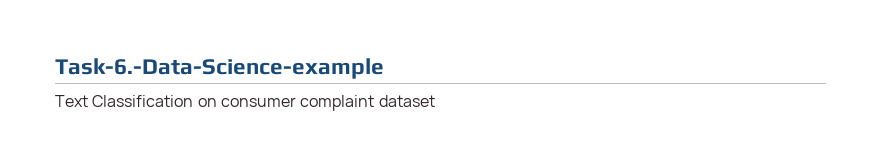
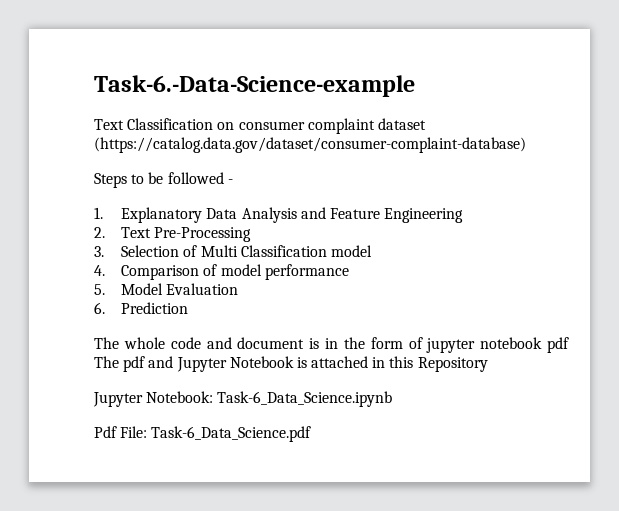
- Text Classification on consumer complaint dataset
+ Text Classification on consumer complaint dataset (https://catalog.data.gov/dataset/consumer-complaint-database)
+ Steps to be followed -
+ 1. Explanatory Data Analysis and Feature Engineering
+ 2. Text Pre-Processing
+ 3. Selection of Multi Classification model
+ 4. Comparison of model performance
+ 5. Model Evaluation
+ 6. Prediction
+ The whole code and document is in the form of jupyter notebook pdf The pdf and Jupyter Notebook is attached in this Repository
+ Jupyter Notebook: Task-6_Data_Science.ipynb
+ Pdf File: Task-6_Data_Science.pdf

